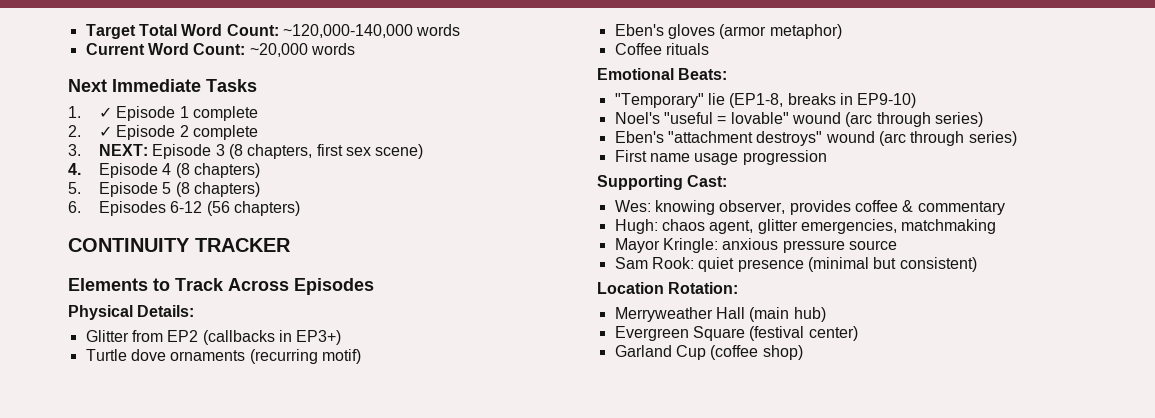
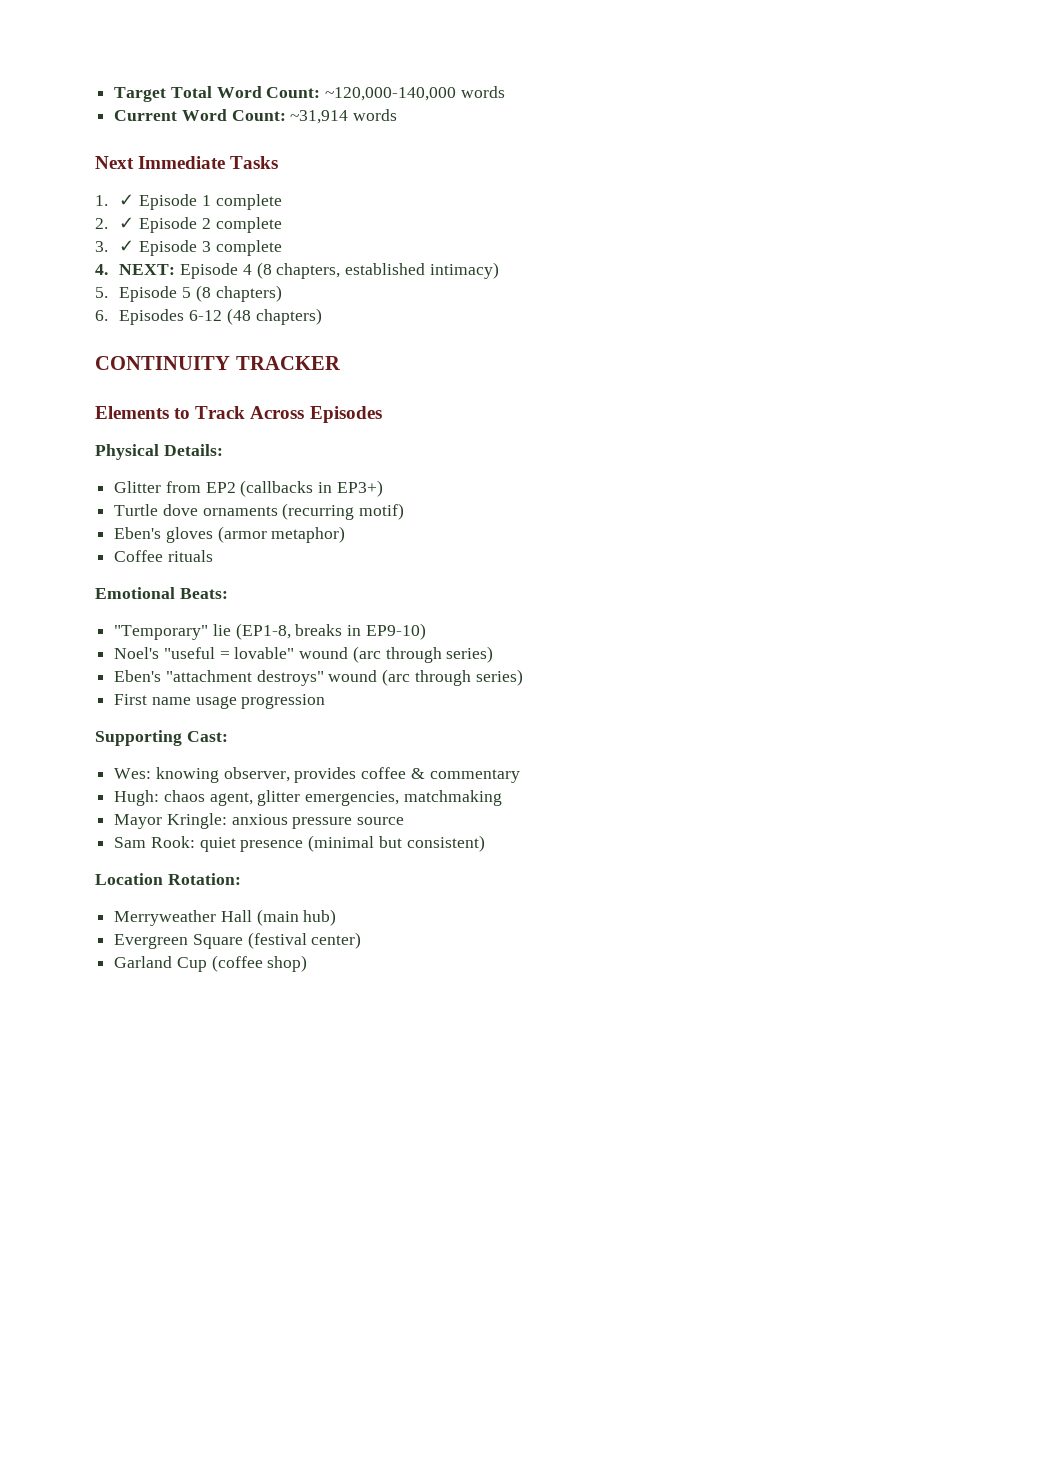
- Current Word Count: ~20,000 words
+ Current Word Count: ~31,914 words
- 3. NEXT: Episode 3 (8 chapters, first sex scene)
+ 3. ✓ Episode 3 complete
- 4. Episode 4 (8 chapters)
+ 4. NEXT: Episode 4 (8 chapters, established intimacy)
- 6. Episodes 6-12 (56 chapters)
+ 6. Episodes 6-12 (48 chapters)

